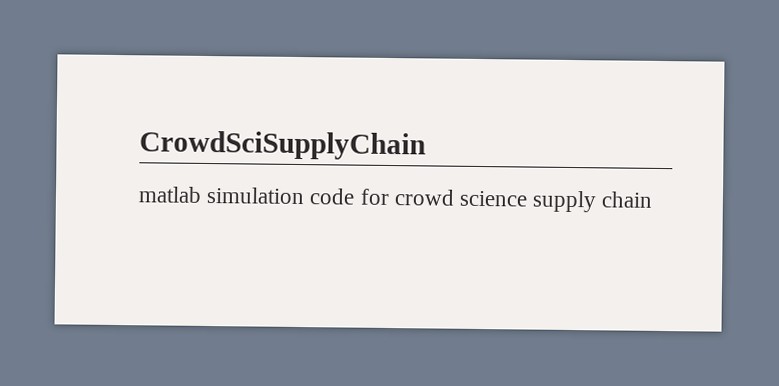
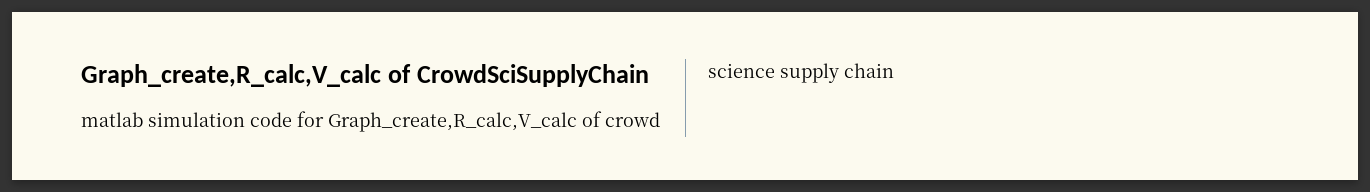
- CrowdSciSupplyChain
+ Graph_create,R_calc,V_calc of CrowdSciSupplyChain
- matlab simulation code for crowd science supply chain
+ matlab simulation code for Graph_create,R_calc,V_calc of crowd science supply chain

